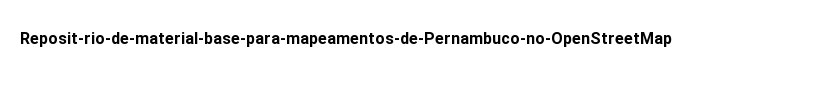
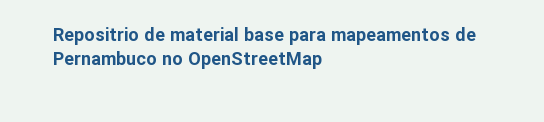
- Reposit-rio-de-material-base-para-mapeamentos-de-Pernambuco-no-OpenStreetMap
+ Repositrio de material base para mapeamentos de Pernambuco no OpenStreetMap

